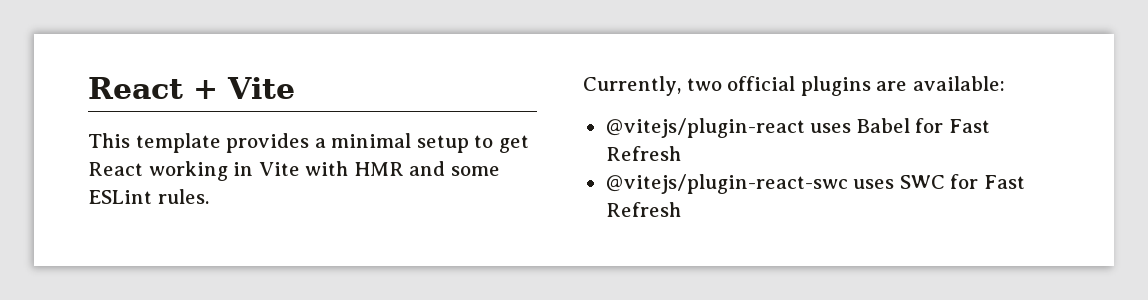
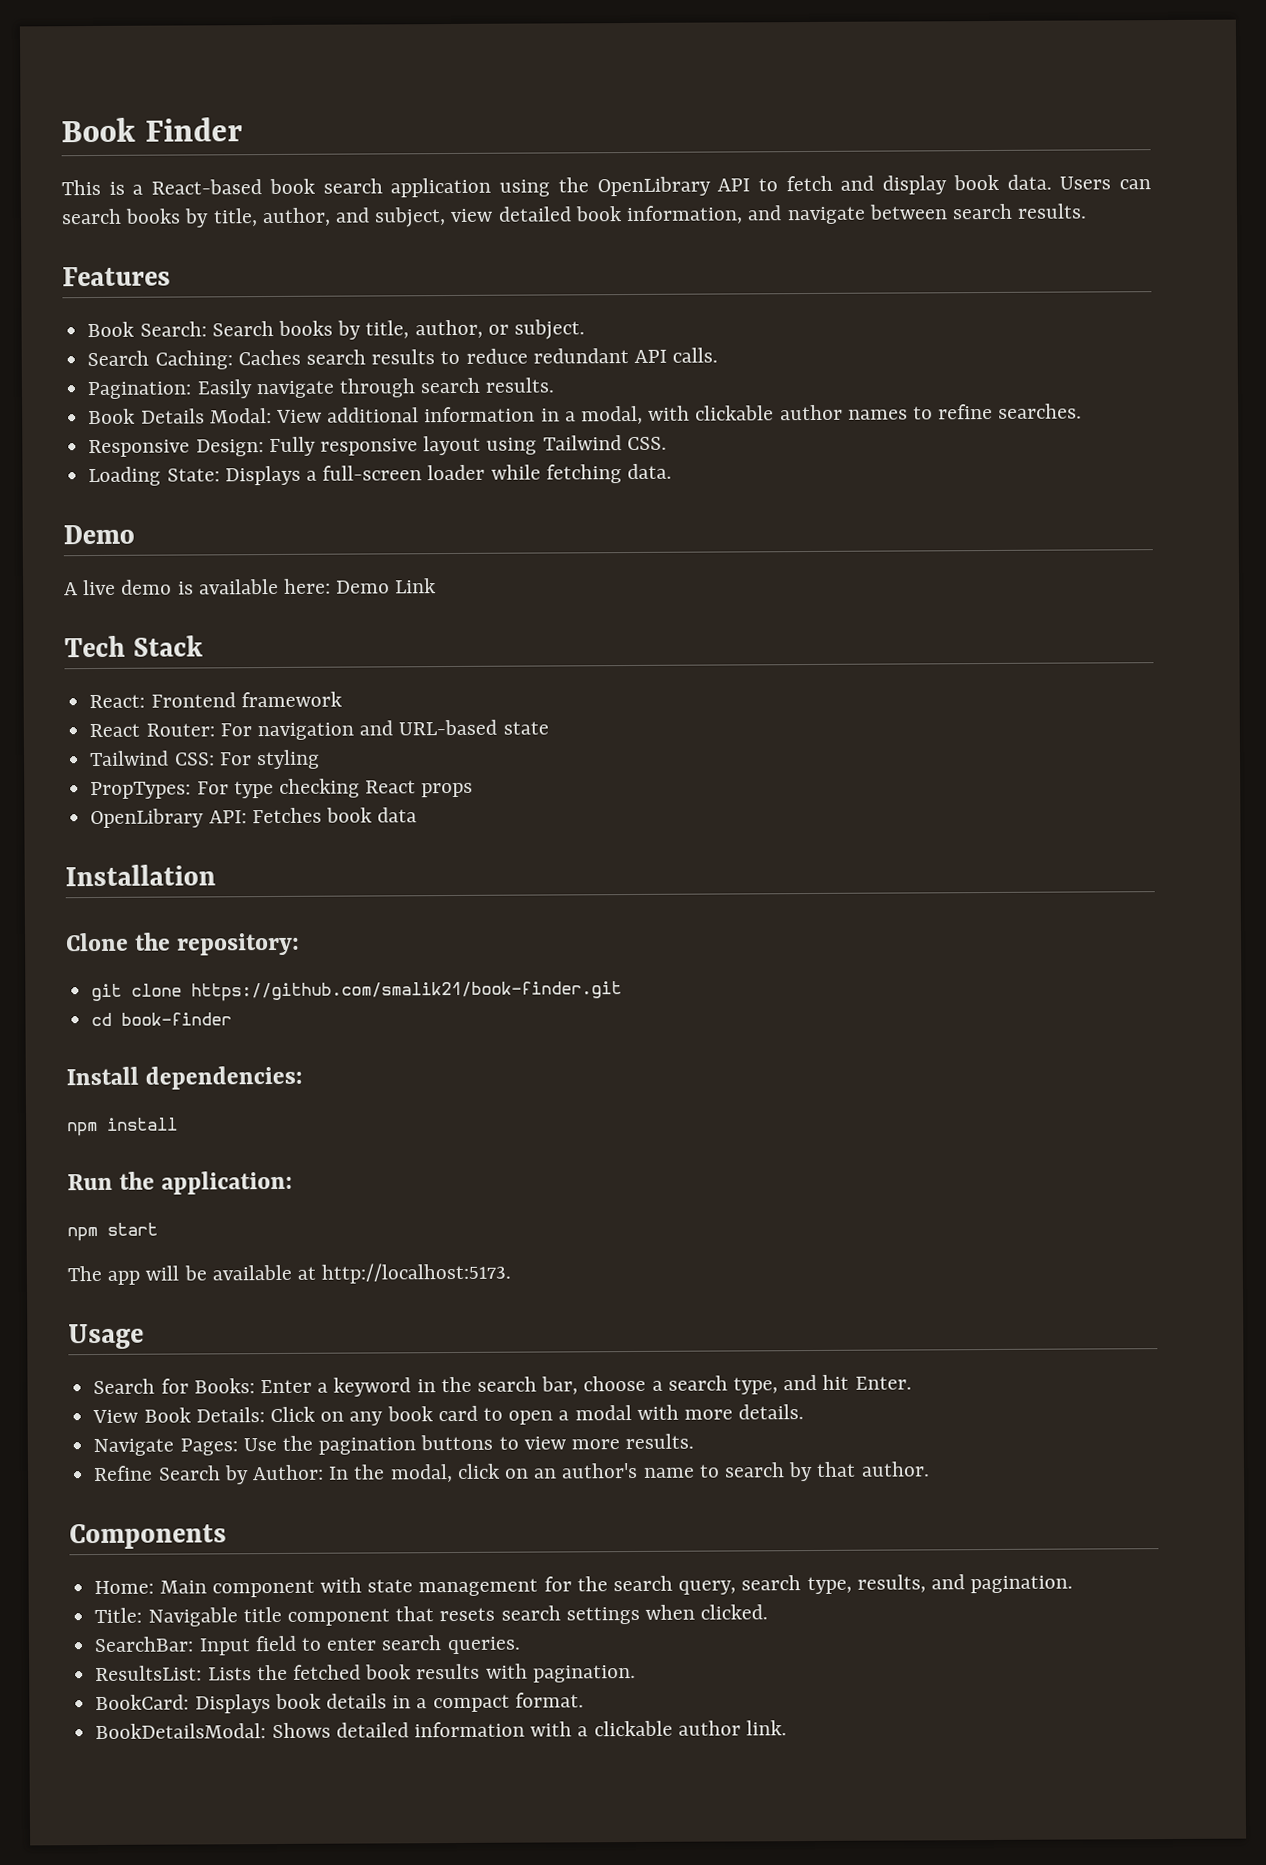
- React + Vite
- This template provides a minimal setup to get React working in Vite with HMR and some ESLint rules.
- Currently, two official plugins are available:
- @vitejs/plugin-react uses Babel for Fast Refresh
- @vitejs/plugin-react-swc uses SWC for Fast Refresh
+ Book Finder
+ This is a React-based book search application using the OpenLibrary API to fetch and display book data. Users can search books by title, author, and subject, view detailed book information, and navigate between search results.
+ Features
+ Book Search: Search books by title, author, or subject.
+ Search Caching: Caches search results to reduce redundant API calls.
+ Pagination: Easily navigate through search results.
+ Book Details Modal: View additional information in a modal, with clickable author names to refine searches.
+ Responsive Design: Fully responsive layout using Tailwind CSS.
+ Loading State: Displays a full-screen loader while fetching data.
+ Demo
+ A live demo is available here: Demo Link
+ Tech Stack
+ React: Frontend framework
+ React Router: For navigation and URL-based state
+ Tailwind CSS: For styling
+ PropTypes: For type checking React props
+ OpenLibrary API: Fetches book data
+ Installation
+ Clone the repository:
+ git clone https://github.com/smalik21/book-finder.git
+ cd book-finder
+ Install dependencies:
+ npm install
+ Run the application:
+ npm start
+ The app will be available at http://localhost:5173.
+ Usage
+ Search for Books: Enter a keyword in the search bar, choose a search type, and hit Enter.
+ View Book Details: Click on any book card to open a modal with more details.
+ Navigate Pages: Use the pagination buttons to view more results.
+ Refine Search by Author: In the modal, click on an author's name to search by that author.
+ Components
+ Home: Main component with state management for the search query, search type, results, and pagination.
+ Title: Navigable title component that resets search settings when clicked.
+ SearchBar: Input field to enter search queries.
+ ResultsList: Lists the fetched book results with pagination.
+ BookCard: Displays book details in a compact format.
+ BookDetailsModal: Shows detailed information with a clickable author link.

